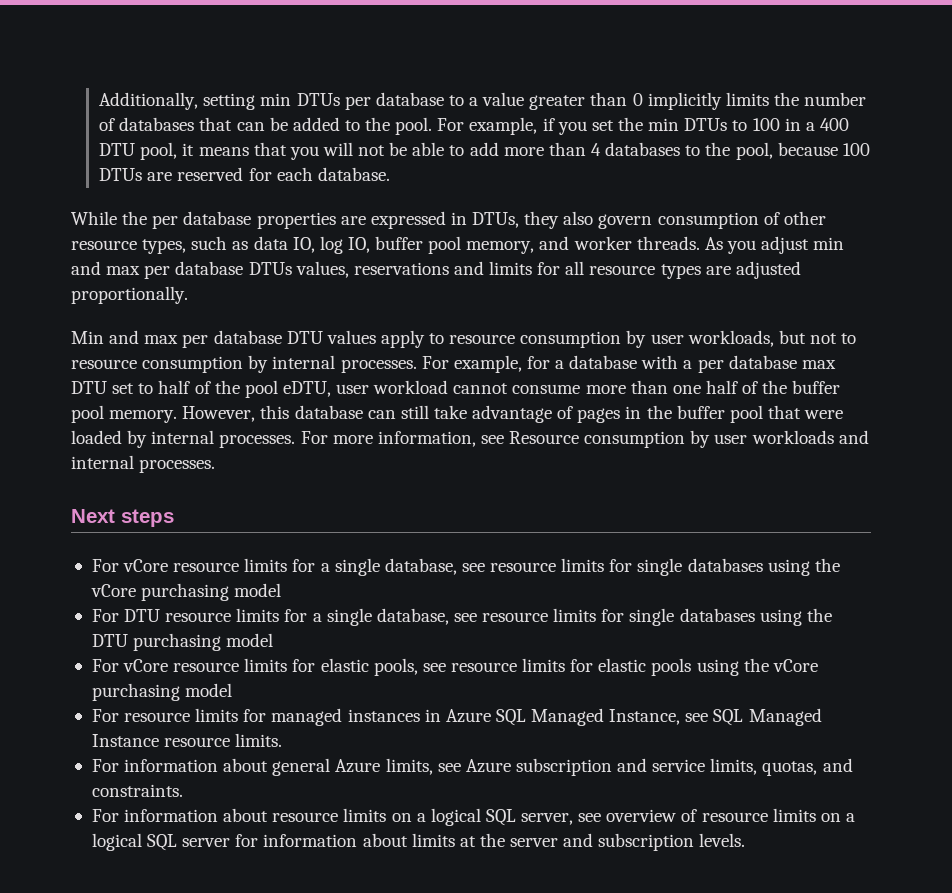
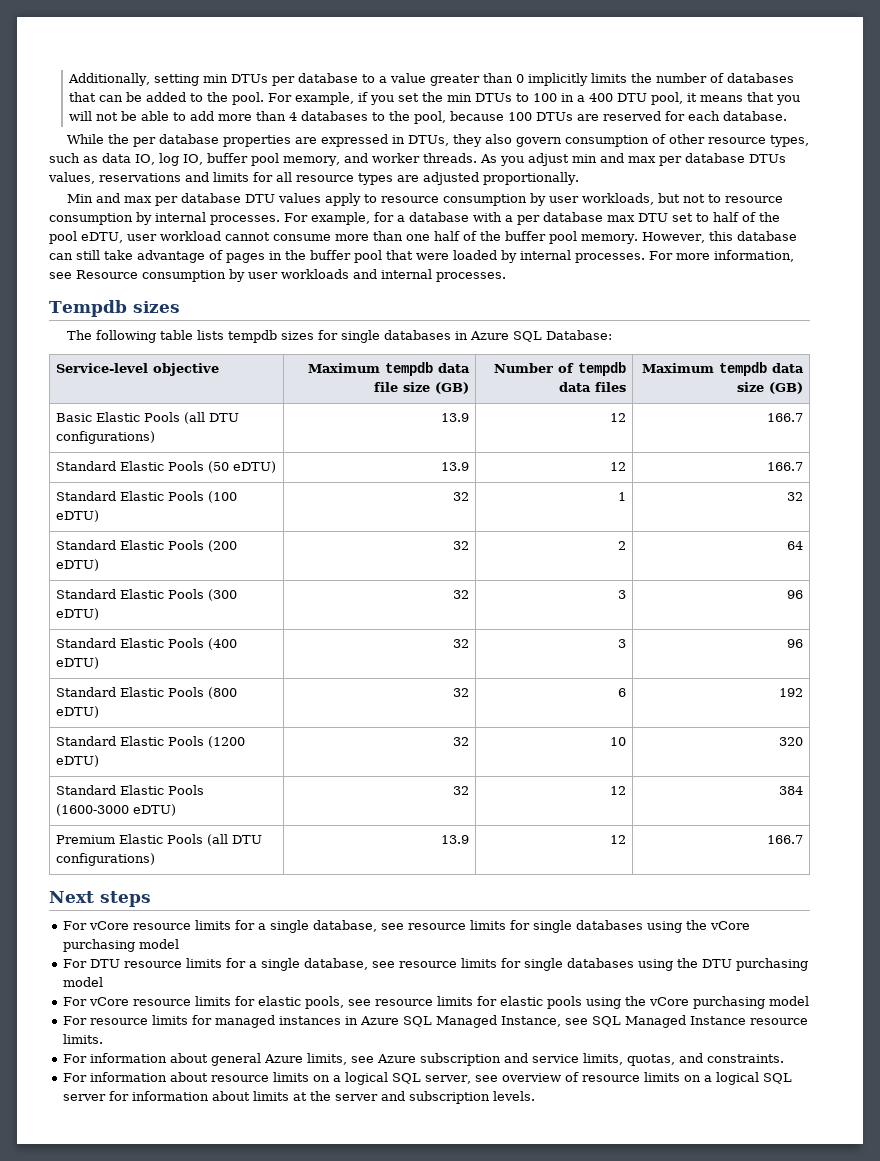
+ Tempdb sizes
+ The following table lists tempdb sizes for single databases in Azure SQL Database:
+ Service-level objective | Maximum tempdb data file size (GB) | Number of tempdb data files | Maximum tempdb data size (GB)
+ Basic Elastic Pools (all DTU configurations) | 13.9 | 12 | 166.7
+ Standard Elastic Pools (50 eDTU) | 13.9 | 12 | 166.7
+ Standard Elastic Pools (100 eDTU) | 32 | 1 | 32
+ Standard Elastic Pools (200 eDTU) | 32 | 2 | 64
+ Standard Elastic Pools (300 eDTU) | 32 | 3 | 96
+ Standard Elastic Pools (400 eDTU) | 32 | 3 | 96
+ Standard Elastic Pools (800 eDTU) | 32 | 6 | 192
+ Standard Elastic Pools (1200 eDTU) | 32 | 10 | 320
+ Standard Elastic Pools (1600-3000 eDTU) | 32 | 12 | 384
+ Premium Elastic Pools (all DTU configurations) | 13.9 | 12 | 166.7

